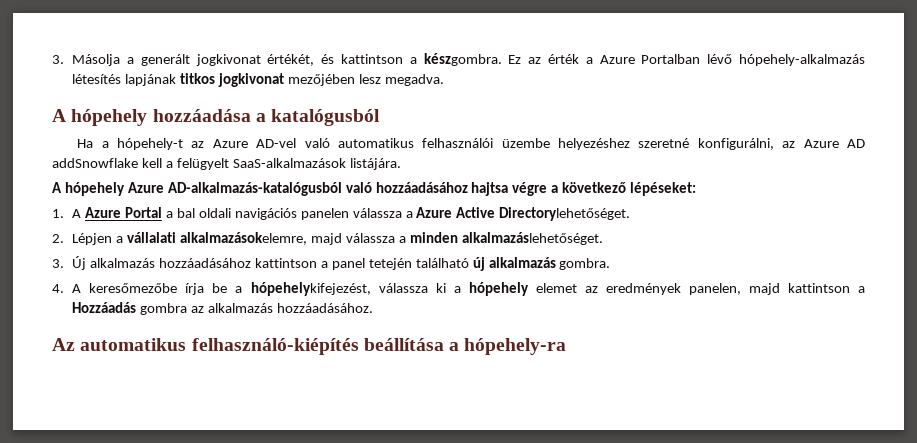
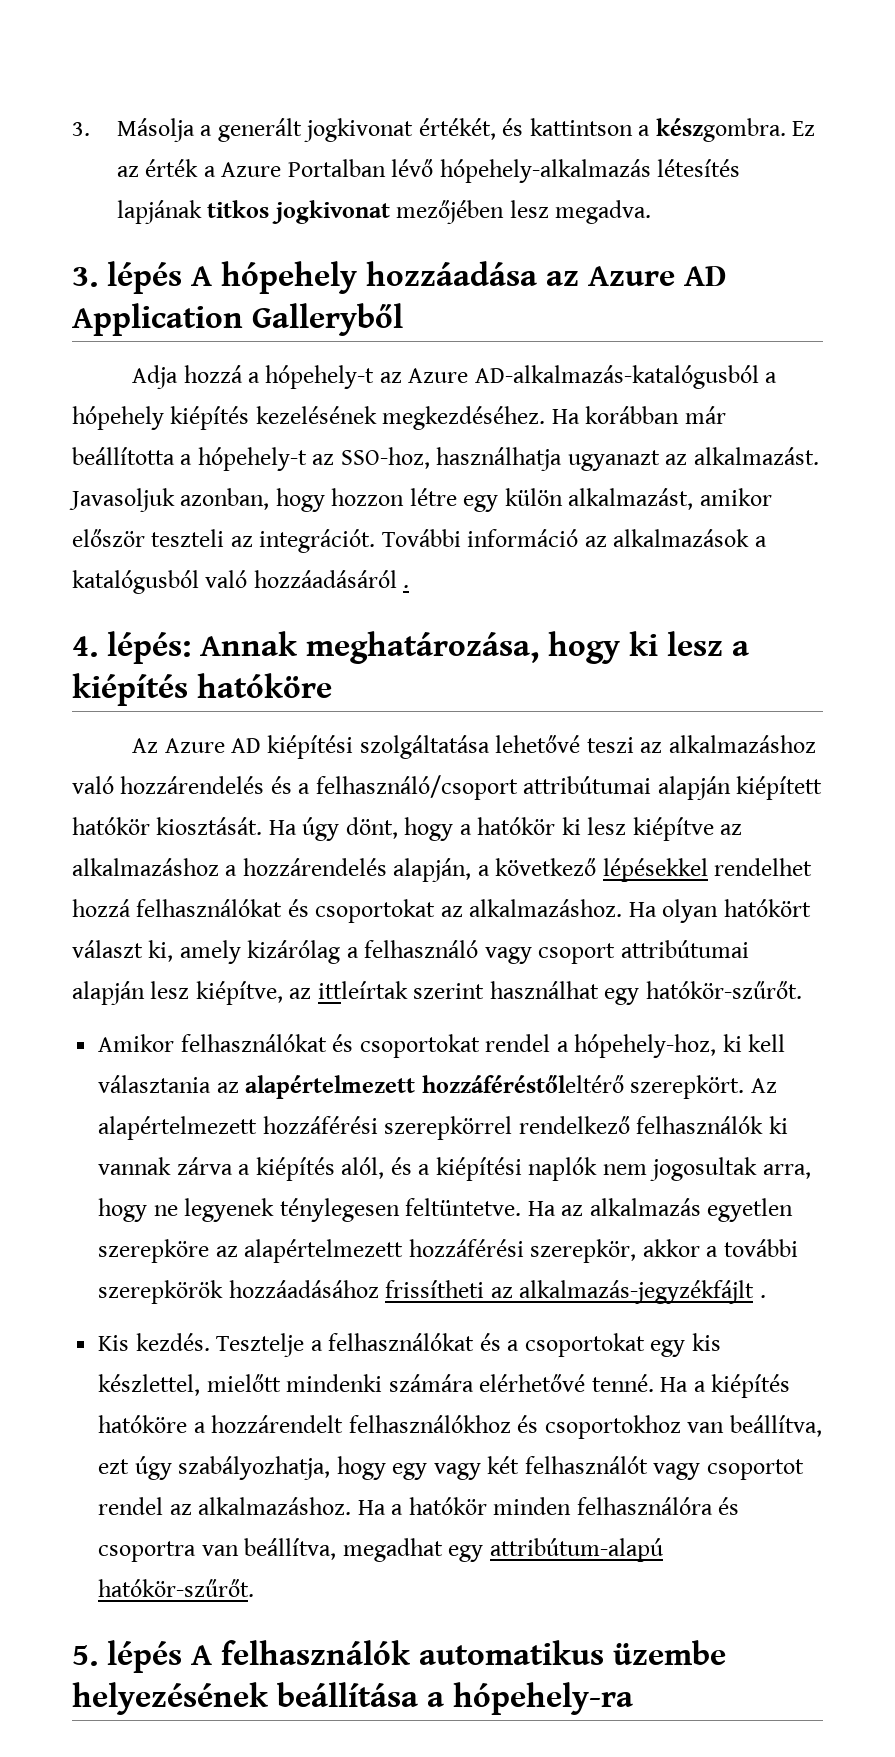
- A hópehely hozzáadása a katalógusból
- Ha a hópehely-t az Azure AD-vel való automatikus felhasználói üzembe helyezéshez szeretné konfigurálni, az Azure AD addSnowflake kell a felügyelt SaaS-alkalmazások listájára.
- A hópehely Azure AD-alkalmazás-katalógusból való hozzáadásához hajtsa végre a következő lépéseket:
- 1. A Azure Portal a bal oldali navigációs panelen válassza a Azure Active Directorylehetőséget.
- 2. Lépjen a vállalati alkalmazásokelemre, majd válassza a minden alkalmazáslehetőséget.
- 3. Új alkalmazás hozzáadásához kattintson a panel tetején található új alkalmazás gombra.
- 4. A keresőmezőbe írja be a hópehelykifejezést, válassza ki a hópehely elemet az eredmények panelen, majd kattintson a Hozzáadás gombra az alkalmazás hozzáadásához.
- Az automatikus felhasználó-kiépítés beállítása a hópehely-ra
+ 3. lépés A hópehely hozzáadása az Azure AD Application Galleryből
+ Adja hozzá a hópehely-t az Azure AD-alkalmazás-katalógusból a hópehely kiépítés kezelésének megkezdéséhez. Ha korábban már beállította a hópehely-t az SSO-hoz, használhatja ugyanazt az alkalmazást. Javasoljuk azonban, hogy hozzon létre egy külön alkalmazást, amikor először teszteli az integrációt. További információ az alkalmazások a katalógusból való hozzáadásáról .
+ 4. lépés: Annak meghatározása, hogy ki lesz a kiépítés hatóköre
+ Az Azure AD kiépítési szolgáltatása lehetővé teszi az alkalmazáshoz való hozzárendelés és a felhasználó/csoport attribútumai alapján kiépített hatókör kiosztását. Ha úgy dönt, hogy a hatókör ki lesz kiépítve az alkalmazáshoz a hozzárendelés alapján, a következő lépésekkel rendelhet hozzá felhasználókat és csoportokat az alkalmazáshoz. Ha olyan hatókört választ ki, amely kizárólag a felhasználó vagy csoport attribútumai alapján lesz kiépítve, az ittleírtak szerint használhat egy hatókör-szűrőt.
+ Amikor felhasználókat és csoportokat rendel a hópehely-hoz, ki kell választania az alapértelmezett hozzáféréstőleltérő szerepkört. Az alapértelmezett hozzáférési szerepkörrel rendelkező felhasználók ki vannak zárva a kiépítés alól, és a kiépítési naplók nem jogosultak arra, hogy ne legyenek ténylegesen feltüntetve. Ha az alkalmazás egyetlen szerepköre az alapértelmezett hozzáférési szerepkör, akkor a további szerepkörök hozzáadásához frissítheti az alkalmazás-jegyzékfájlt .
+ Kis kezdés. Tesztelje a felhasználókat és a csoportokat egy kis készlettel, mielőtt mindenki számára elérhetővé tenné. Ha a kiépítés hatóköre a hozzárendelt felhasználókhoz és csoportokhoz van beállítva, ezt úgy szabályozhatja, hogy egy vagy két felhasználót vagy csoportot rendel az alkalmazáshoz. Ha a hatókör minden felhasználóra és csoportra van beállítva, megadhat egy attribútum-alapú hatókör-szűrőt.
+ 5. lépés A felhasználók automatikus üzembe helyezésének beállítása a hópehely-ra

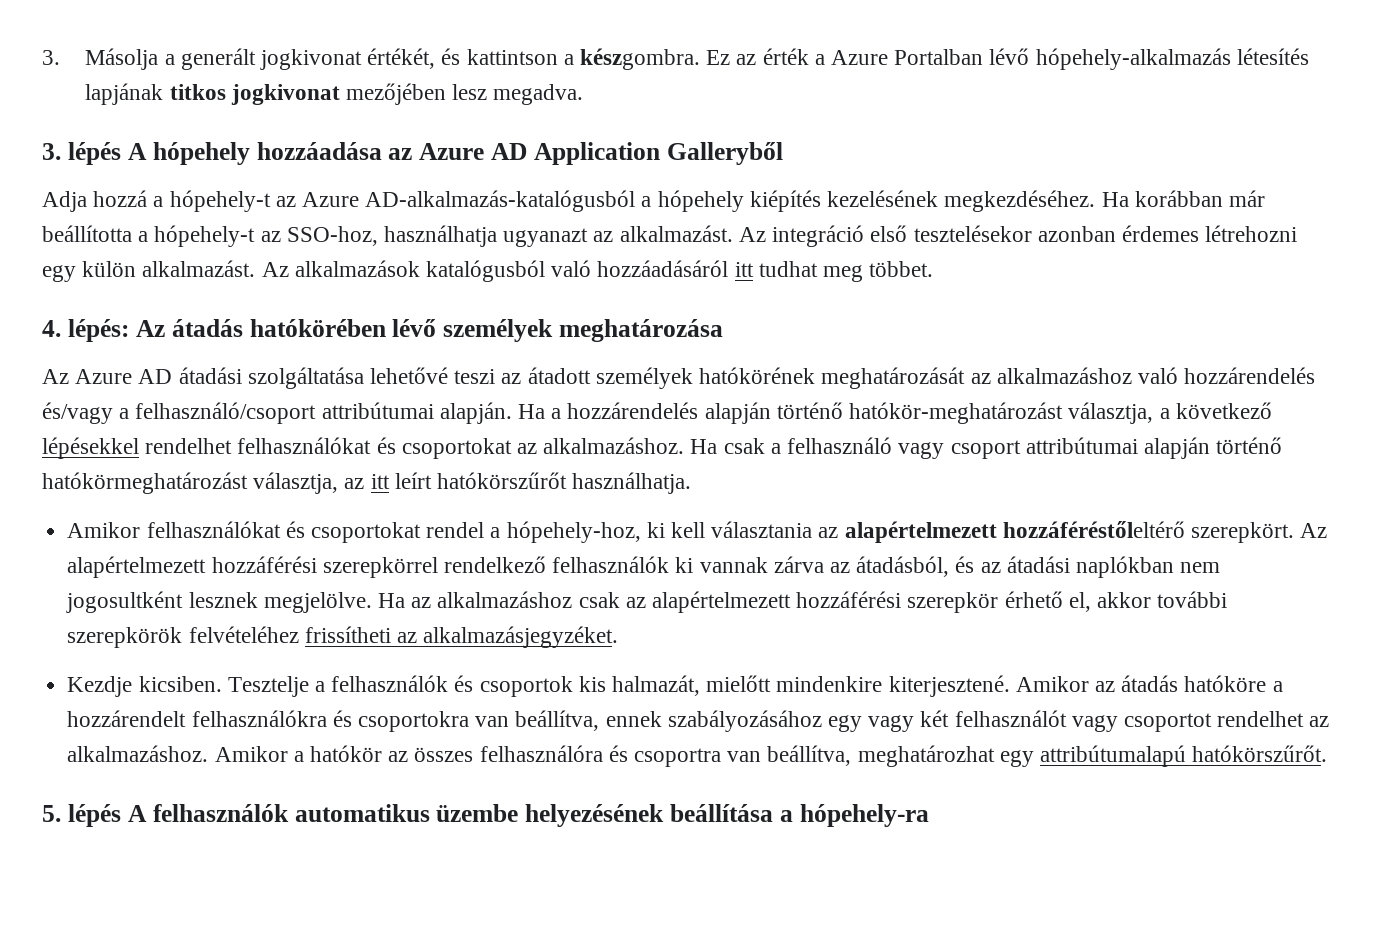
- Javasoljuk azonban, hogy hozzon létre egy külön alkalmazást, amikor először teszteli az integrációt. További információ az alkalmazások a katalógusból való hozzáadásáról .
- 4. lépés: Annak meghatározása, hogy ki lesz a kiépítés hatóköre
+ Az integráció első tesztelésekor azonban érdemes létrehozni egy külön alkalmazást. Az alkalmazások katalógusból való hozzáadásáról itt tudhat meg többet.
+ 4. lépés: Az átadás hatókörében lévő személyek meghatározása
- Az Azure AD kiépítési szolgáltatása lehetővé teszi az alkalmazáshoz való hozzárendelés és a felhasználó/csoport attribútumai alapján kiépített hatókör kiosztását. Ha úgy dönt, hogy a hatókör ki lesz kiépítve az alkalmazáshoz a hozzárendelés alapján, a következő lépésekkel rendelhet hozzá felhasználókat és csoportokat az alkalmazáshoz.
+ Az Azure AD átadási szolgáltatása lehetővé teszi az átadott személyek hatókörének meghatározását az alkalmazáshoz való hozzárendelés és/vagy a felhasználó/csoport attribútumai alapján. Ha a hozzárendelés alapján történő hatókör-meghatározást választja, a következő lépésekkel rendelhet felhasználókat és csoportokat az alkalmazáshoz.
- Ha olyan hatókört választ ki, amely kizárólag a felhasználó vagy csoport attribútumai alapján lesz kiépítve, az ittleírtak szerint használhat egy hatókör-szűrőt.
+ Ha csak a felhasználó vagy csoport attribútumai alapján történő hatókörmeghatározást választja, az itt leírt hatókörszűrőt használhatja.
- Az alapértelmezett hozzáférési szerepkörrel rendelkező felhasználók ki vannak zárva a kiépítés alól, és a kiépítési naplók nem jogosultak arra, hogy ne legyenek ténylegesen feltüntetve. Ha az alkalmazás egyetlen szerepköre az alapértelmezett hozzáférési szerepkör, akkor a további szerepkörök hozzáadásához frissítheti az alkalmazás-jegyzékfájlt .
- Kis kezdés. Tesztelje a felhasználókat és a csoportokat egy kis készlettel, mielőtt mindenki számára elérhetővé tenné. Ha a kiépítés hatóköre a hozzárendelt felhasználókhoz és csoportokhoz van beállítva, ezt úgy szabályozhatja, hogy egy vagy két felhasználót vagy csoportot rendel az alkalmazáshoz. Ha a hatókör minden felhasználóra és csoportra van beállítva, megadhat egy attribútum-alapú hatókör-szűrőt.
+ Az alapértelmezett hozzáférési szerepkörrel rendelkező felhasználók ki vannak zárva az átadásból, és az átadási naplókban nem jogosultként lesznek megjelölve. Ha az alkalmazáshoz csak az alapértelmezett hozzáférési szerepkör érhető el, akkor további szerepkörök felvételéhez frissítheti az alkalmazásjegyzéket.
+ Kezdje kicsiben. Tesztelje a felhasználók és csoportok kis halmazát, mielőtt mindenkire kiterjesztené. Amikor az átadás hatóköre a hozzárendelt felhasználókra és csoportokra van beállítva, ennek szabályozásához egy vagy két felhasználót vagy csoportot rendelhet az alkalmazáshoz. Amikor a hatókör az összes felhasználóra és csoportra van beállítva, meghatározhat egy attribútumalapú hatókörszűrőt.

